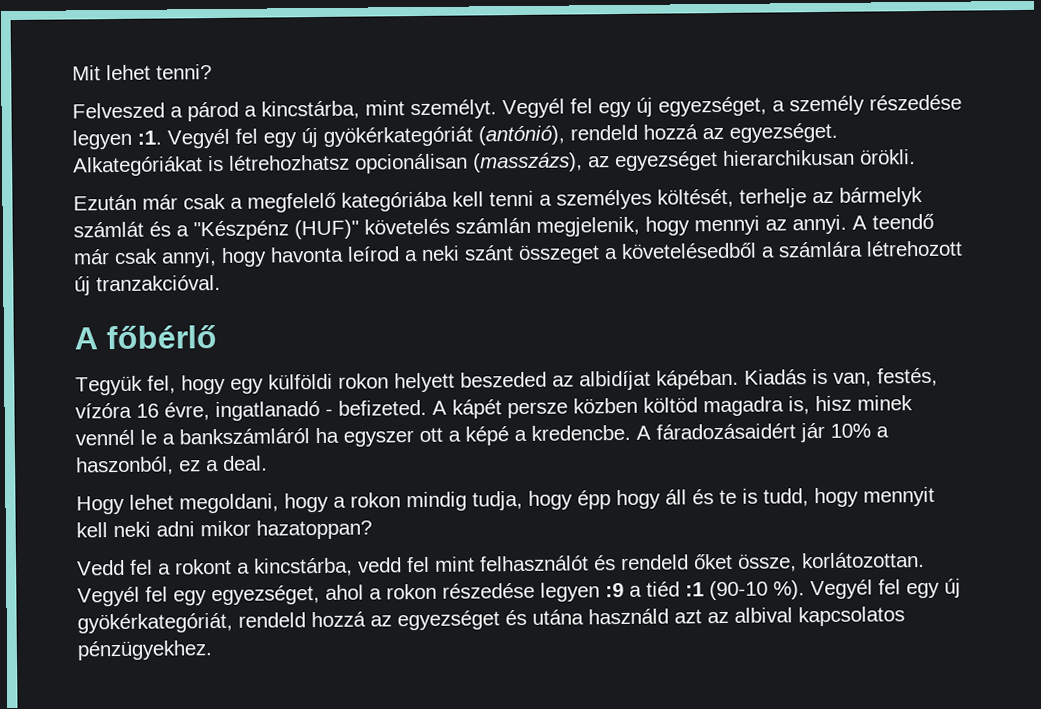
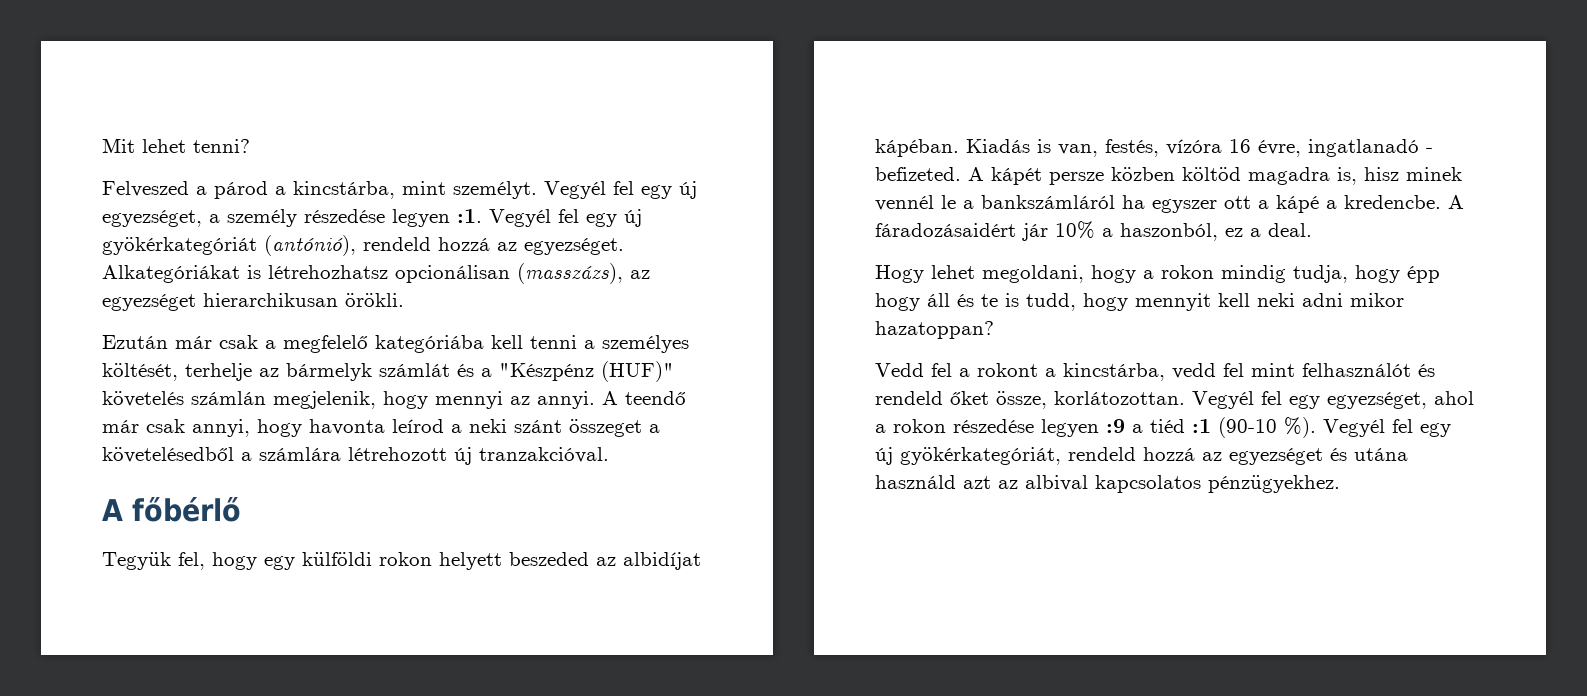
- A kápét persze közben költöd magadra is, hisz minek vennél le a bankszámláról ha egyszer ott a képé a kredencbe.
+ A kápét persze közben költöd magadra is, hisz minek vennél le a bankszámláról ha egyszer ott a kápé a kredencbe.

